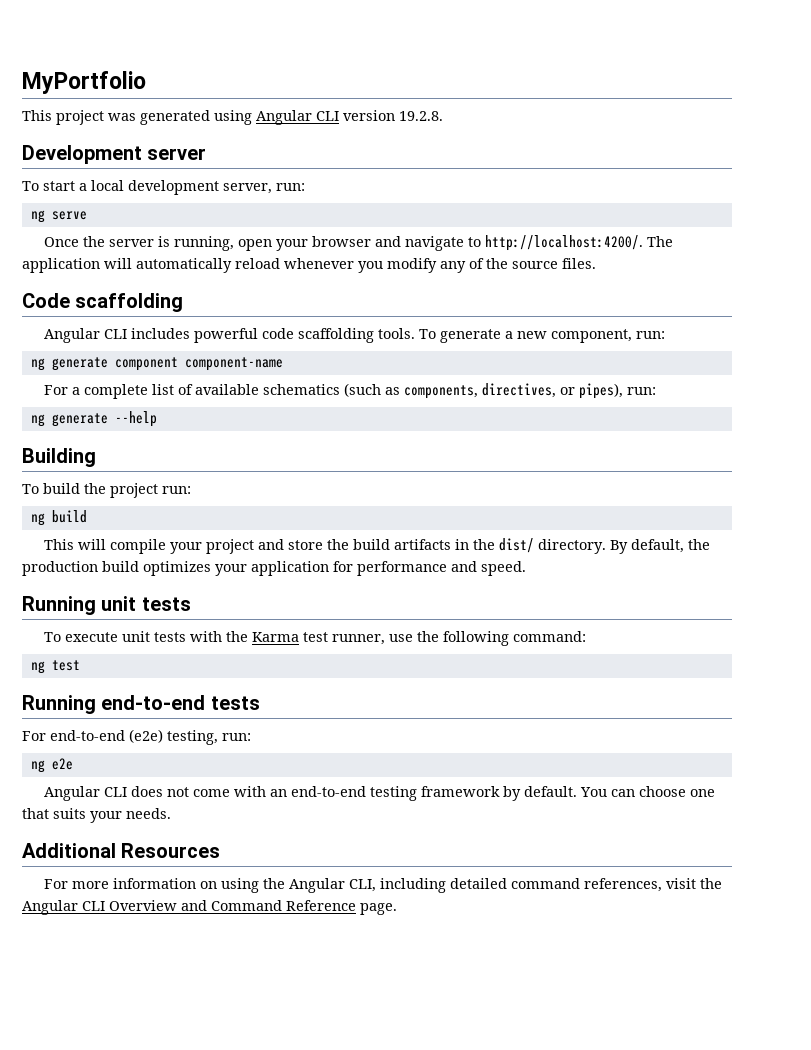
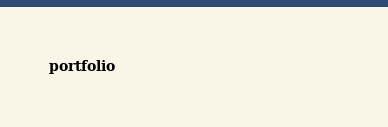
- MyPortfolio
- This project was generated using Angular CLI version 19.2.8.
- Development server
- To start a local development server, run:
- ng serve
- Once the server is running, open your browser and navigate to http://localhost:4200/. The application will automatically reload whenever you modify any of the source files.
- Code scaffolding
- Angular CLI includes powerful code scaffolding tools. To generate a new component, run:
- ng generate component component-name
- For a complete list of available schematics (such as components, directives, or pipes), run:
- ng generate --help
- Building
- To build the project run:
- ng build
- This will compile your project and store the build artifacts in the dist/ directory. By default, the production build optimizes your application for performance and speed.
- Running unit tests
- To execute unit tests with the Karma test runner, use the following command:
- ng test
- Running end-to-end tests
- For end-to-end (e2e) testing, run:
- ng e2e
- Angular CLI does not come with an end-to-end testing framework by default. You can choose one that suits your needs.
- Additional Resources
- For more information on using the Angular CLI, including detailed command references, visit the Angular CLI Overview and Command Reference page.
+ portfolio

